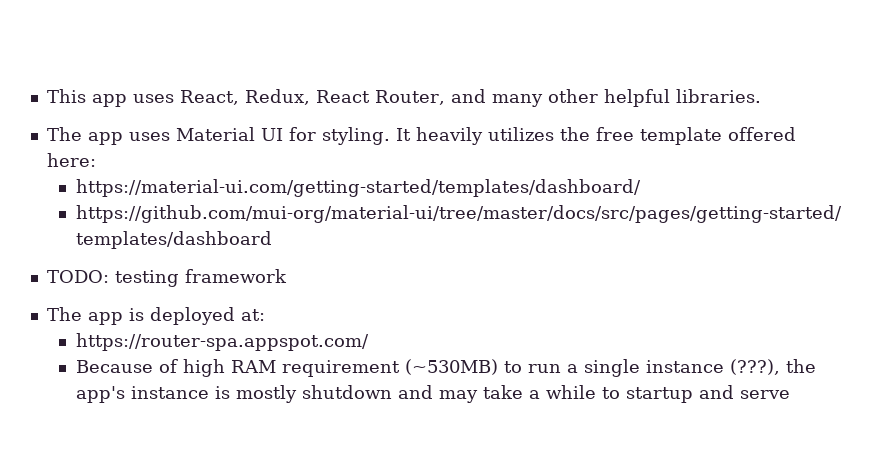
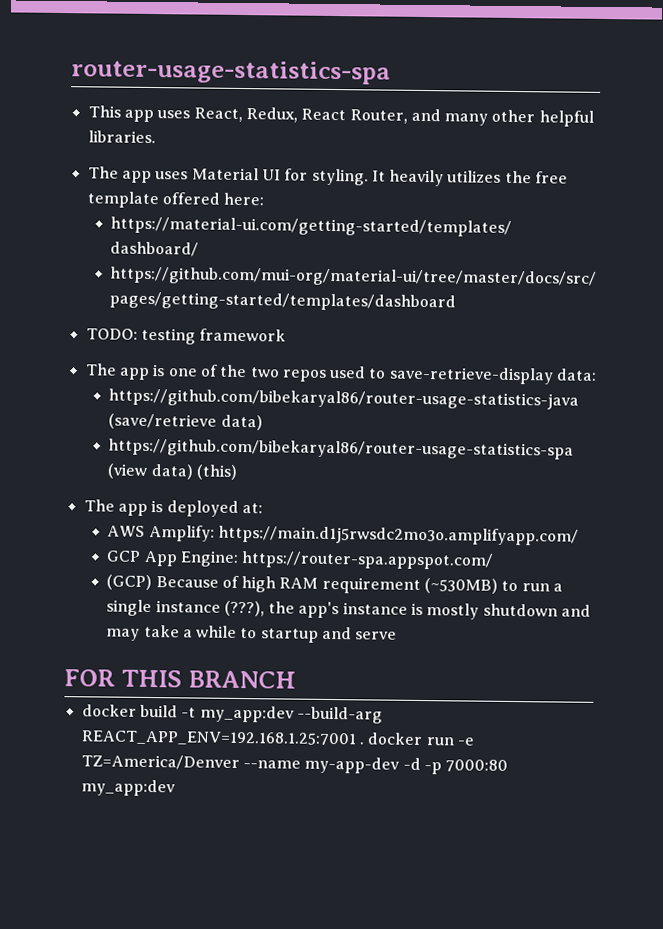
+ router-usage-statistics-spa
+ The app is one of the two repos used to save-retrieve-display data:
+ https://github.com/bibekaryal86/router-usage-statistics-java (save/retrieve data)
+ https://github.com/bibekaryal86/router-usage-statistics-spa (view data) (this)
- https://router-spa.appspot.com/
+ AWS Amplify: https://main.d1j5rwsdc2mo3o.amplifyapp.com/
+ GCP App Engine: https://router-spa.appspot.com/
- Because of high RAM requirement (~530MB) to run a single instance (???), the app's instance is mostly shutdown and may take a while to startup and serve
+ (GCP) Because of high RAM requirement (~530MB) to run a single instance (???), the app's instance is mostly shutdown and may take a while to startup and serve
+ FOR THIS BRANCH
+ docker build -t my_app:dev --build-arg REACT_APP_ENV=192.168.1.25:7001 . docker run -e TZ=America/Denver --name my-app-dev -d -p 7000:80 my_app:dev

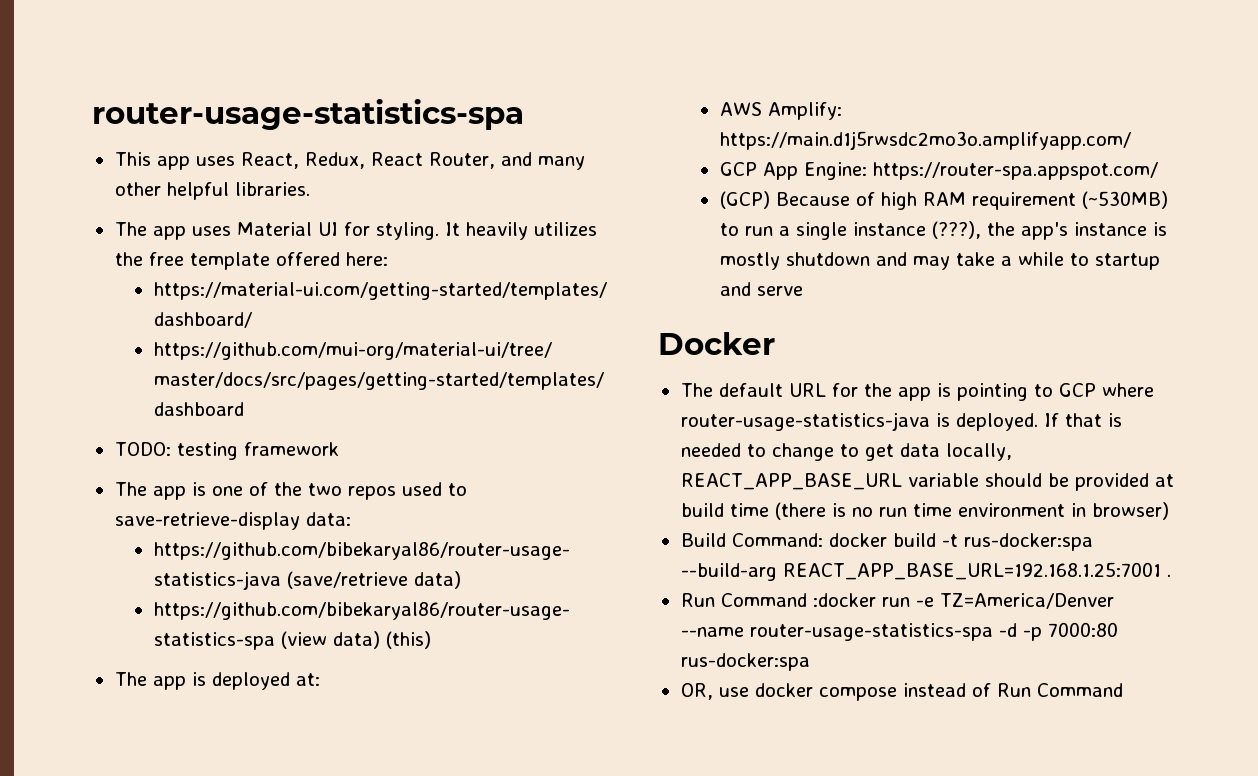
- FOR THIS BRANCH
- docker build -t my_app:dev --build-arg REACT_APP_ENV=192.168.1.25:7001 . docker run -e TZ=America/Denver --name my-app-dev -d -p 7000:80 my_app:dev
+ Docker
+ The default URL for the app is pointing to GCP where router-usage-statistics-java is deployed. If that is needed to change to get data locally, REACT_APP_BASE_URL variable should be provided at build time (there is no run time environment in browser)
+ Build Command: docker build -t rus-docker:spa --build-arg REACT_APP_BASE_URL=192.168.1.25:7001 .
+ Run Command :docker run -e TZ=America/Denver --name router-usage-statistics-spa -d -p 7000:80 rus-docker:spa
+ OR, use docker compose instead of Run Command

